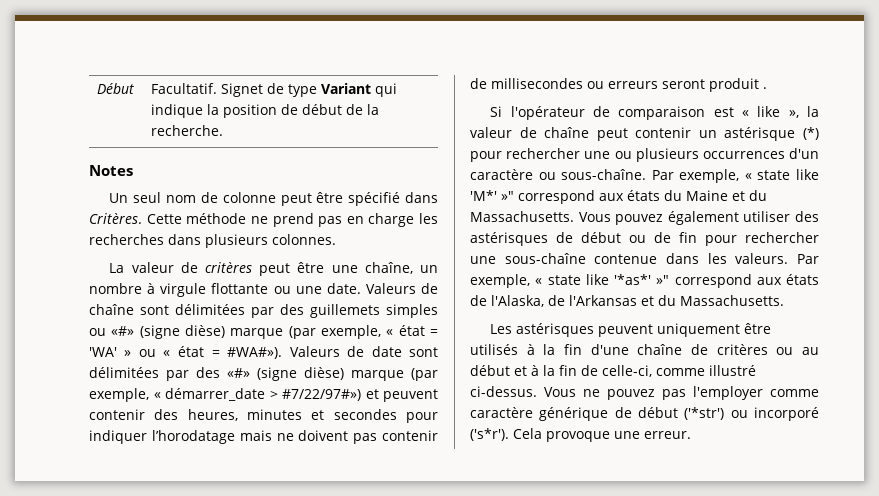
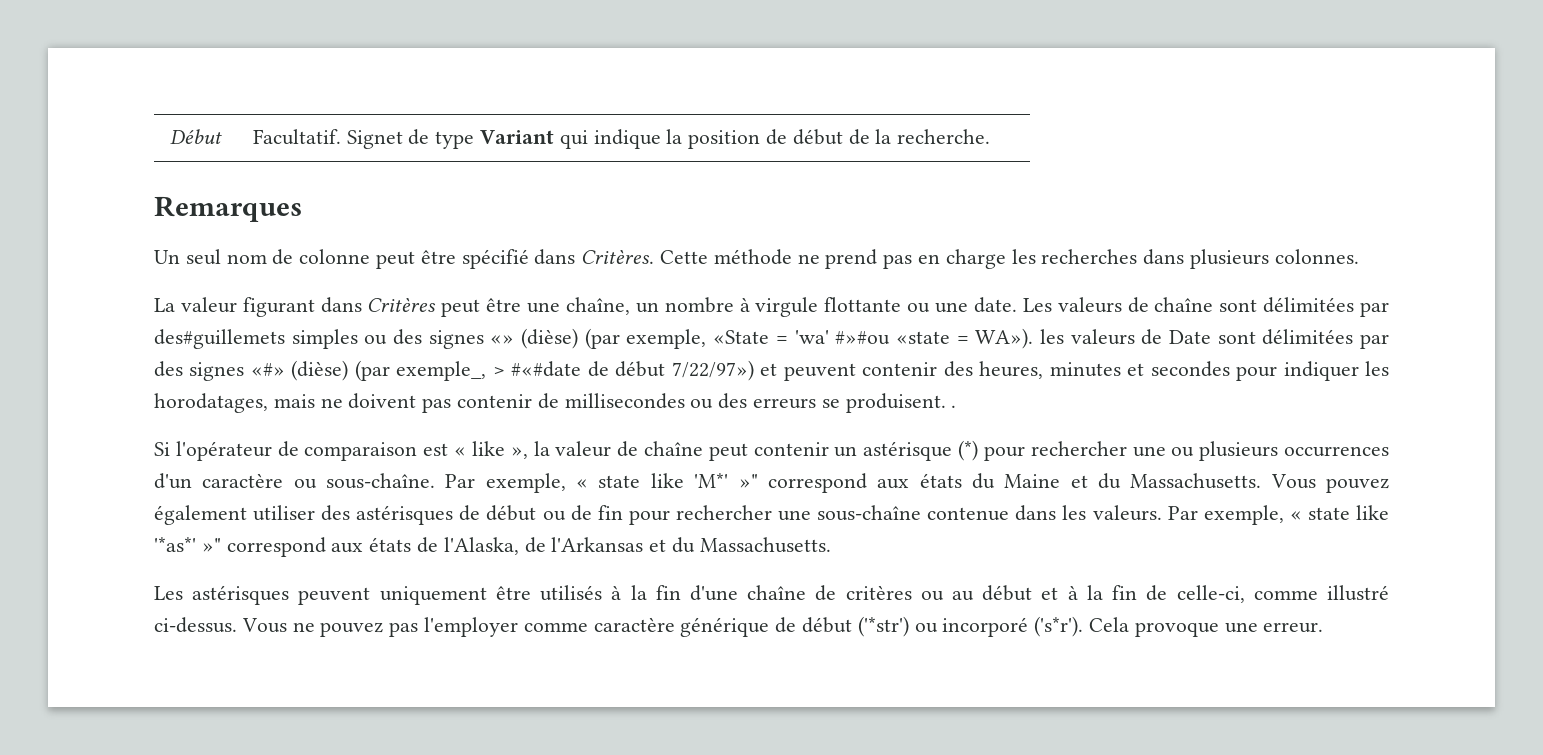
- Notes
+ Remarques
- La valeur de critères peut être une chaîne, un nombre à virgule flottante ou une date.
+ La valeur figurant dans Critères peut être une chaîne, un nombre à virgule flottante ou une date.
- Valeurs de chaîne sont délimitées par des guillemets simples ou «#» (signe dièse) marque (par exemple, « état = 'WA' » ou « état = #WA#»). Valeurs de date sont délimitées par des «#» (signe dièse) marque (par exemple, « démarrer_date > #7/22/97#») et peuvent contenir des heures, minutes et secondes pour indiquer l’horodatage mais ne doivent pas contenir de millisecondes ou erreurs seront produit .
+ Les valeurs de chaîne sont délimitées par des#guillemets simples ou des signes «» (dièse) (par exemple, «State = 'wa' #»#ou «state = WA»). les valeurs de Date sont délimitées par des signes «#» (dièse) (par exemple_, > #«#date de début 7/22/97») et peuvent contenir des heures, minutes et secondes pour indiquer les horodatages, mais ne doivent pas contenir de millisecondes ou des erreurs se produisent. .

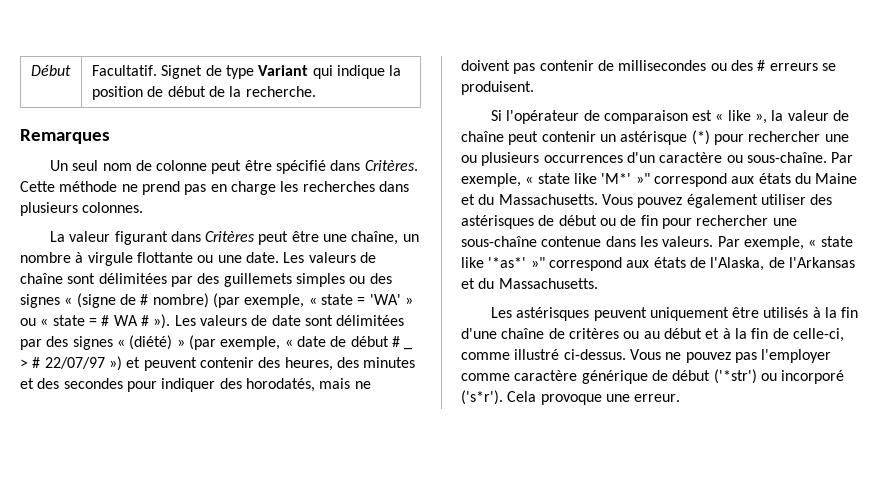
- Les valeurs de chaîne sont délimitées par des#guillemets simples ou des signes «» (dièse) (par exemple, «State = 'wa' #»#ou «state = WA»). les valeurs de Date sont délimitées par des signes «#» (dièse) (par exemple_, > #«#date de début 7/22/97») et peuvent contenir des heures, minutes et secondes pour indiquer les horodatages, mais ne doivent pas contenir de millisecondes ou des erreurs se produisent. .
+ Les valeurs de chaîne sont délimitées par des guillemets simples ou des signes « (signe de # nombre) (par exemple, « state = 'WA' » ou « state = # WA # »). Les valeurs de date sont délimitées par des signes « (diété) » (par exemple, « date de début # _ > # 22/07/97 ») et peuvent contenir des heures, des minutes et des secondes pour indiquer des horodatés, mais ne doivent pas contenir de millisecondes ou des # erreurs se produisent.

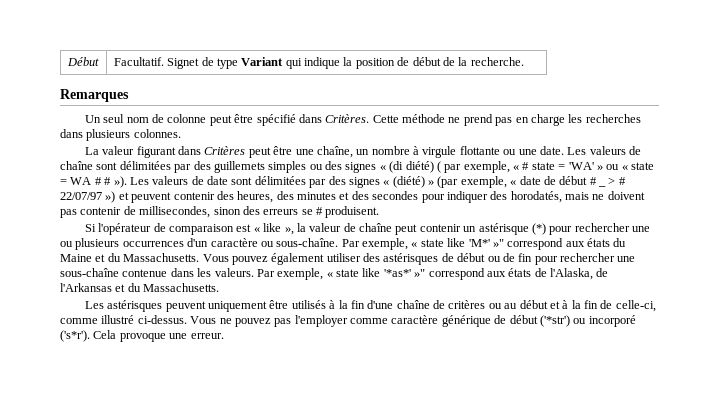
- Les valeurs de chaîne sont délimitées par des guillemets simples ou des signes « (signe de # nombre) (par exemple, « state = 'WA' » ou « state = # WA # »).
+ Les valeurs de chaîne sont délimitées par des guillemets simples ou des signes « (di diété) ( par exemple, « # state = 'WA' » ou « state = WA # # »).
- Les valeurs de date sont délimitées par des signes « (diété) » (par exemple, « date de début # _ > # 22/07/97 ») et peuvent contenir des heures, des minutes et des secondes pour indiquer des horodatés, mais ne doivent pas contenir de millisecondes ou des # erreurs se produisent.
+ Les valeurs de date sont délimitées par des signes « (diété) » (par exemple, « date de début # _ > # 22/07/97 ») et peuvent contenir des heures, des minutes et des secondes pour indiquer des horodatés, mais ne doivent pas contenir de millisecondes, sinon des erreurs se # produisent.

